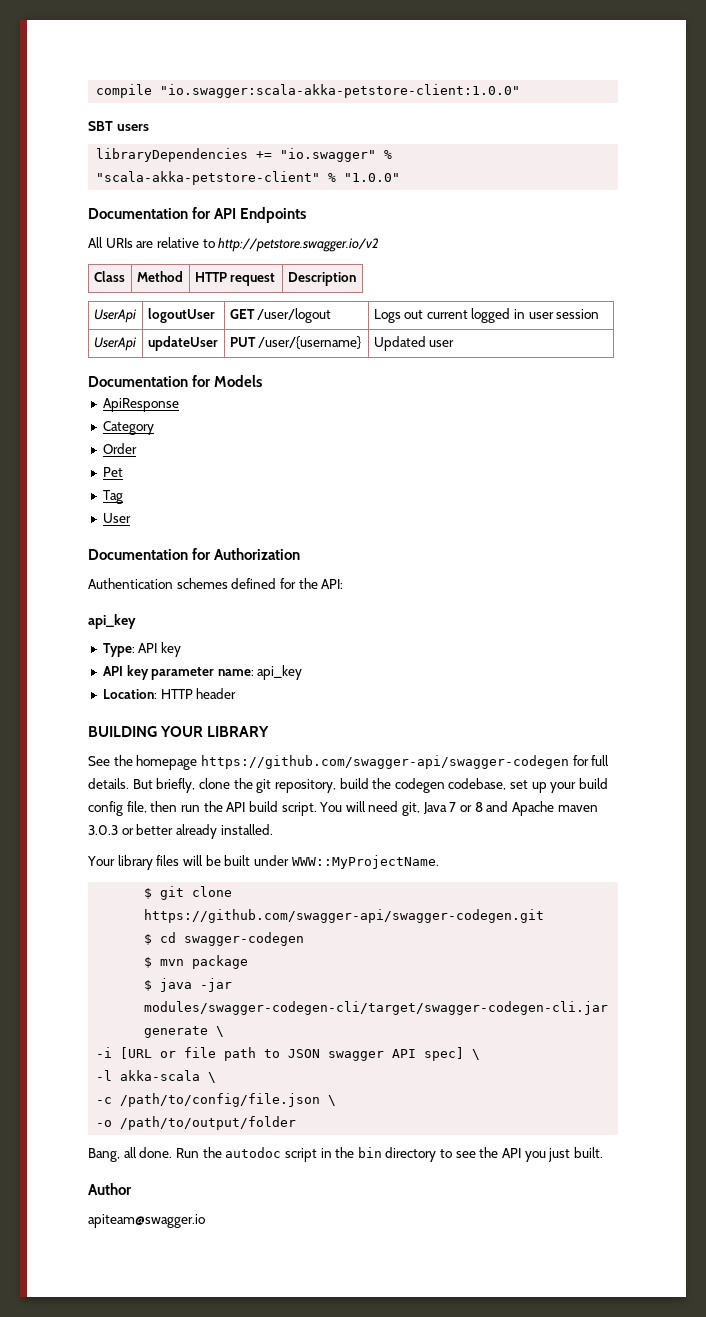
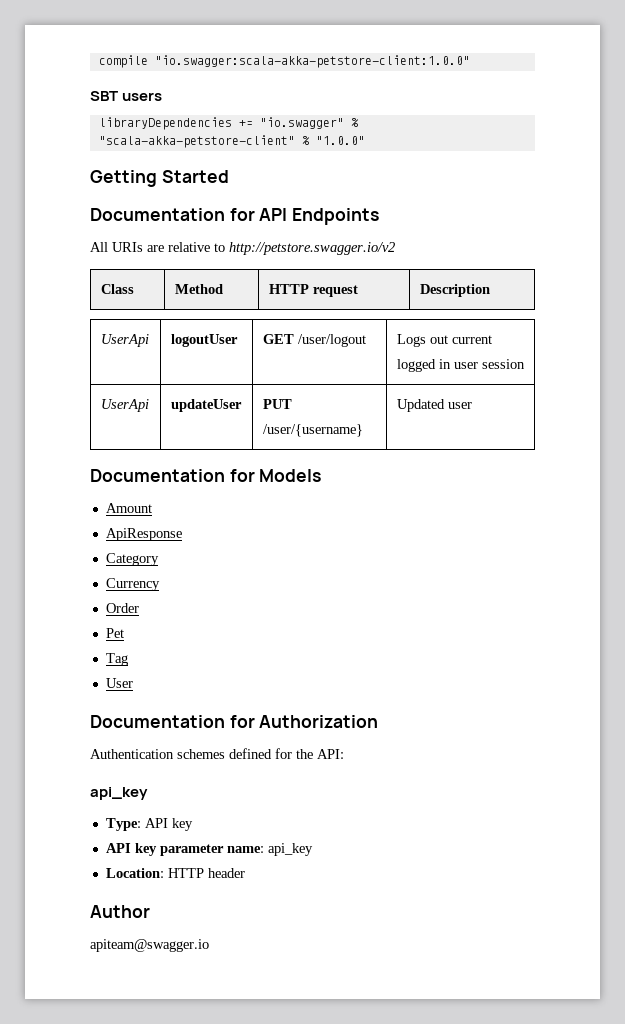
+ Getting Started
+ Amount
+ Currency
- BUILDING YOUR LIBRARY
- See the homepage https://github.com/swagger-api/swagger-codegen for full details. But briefly, clone the git repository, build the codegen codebase, set up your build config file, then run the API build script. You will need git, Java 7 or 8 and Apache maven 3.0.3 or better already installed.
- Your library files will be built under WWW::MyProjectName.
- $ git clone https://github.com/swagger-api/swagger-codegen.git
- $ cd swagger-codegen
- $ mvn package
- $ java -jar modules/swagger-codegen-cli/target/swagger-codegen-cli.jar generate \
- -i [URL or file path to JSON swagger API spec] \
- -l akka-scala \
- -c /path/to/config/file.json \
- -o /path/to/output/folder
- Bang, all done. Run the autodoc script in the bin directory to see the API you just built.

